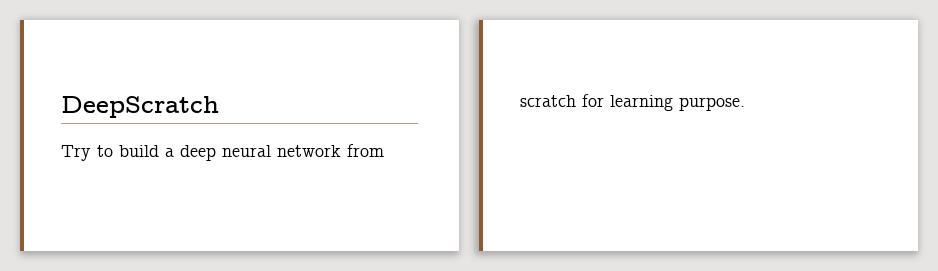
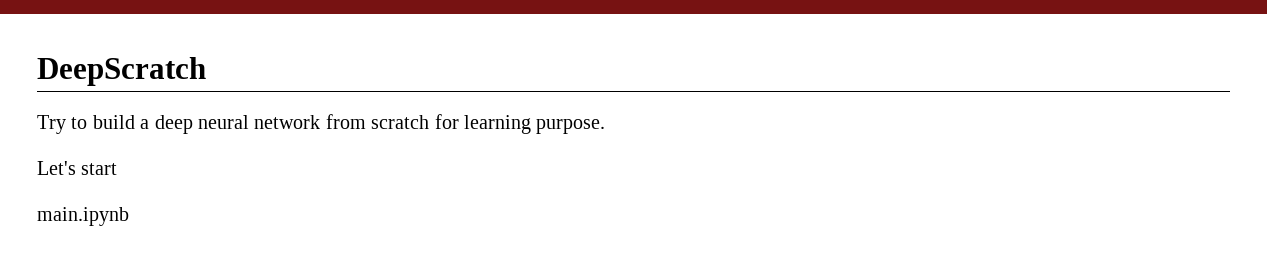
+ Let's start
+ main.ipynb

